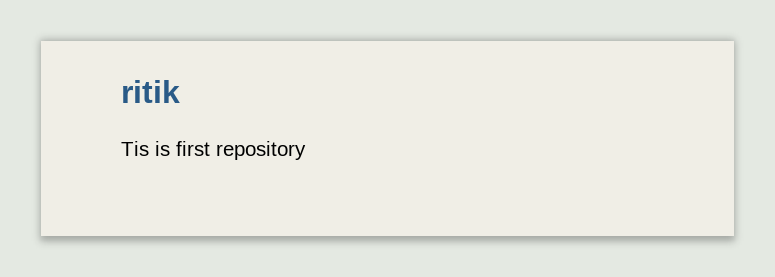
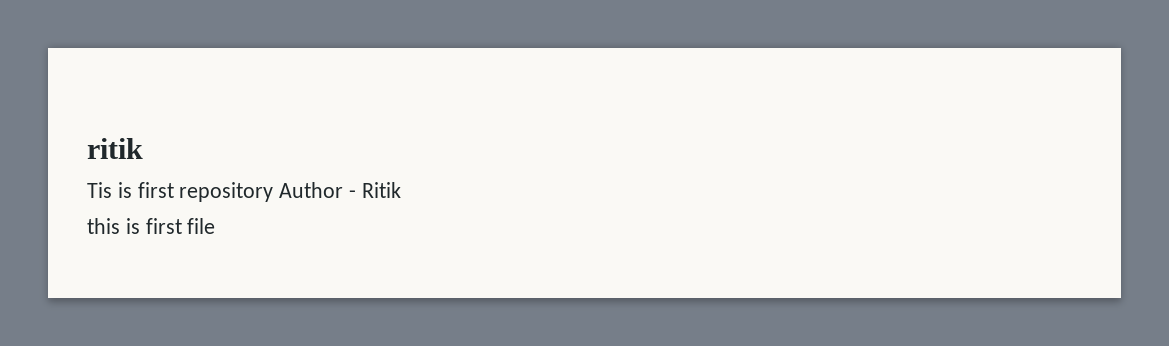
- Tis is first repository
+ Tis is first repository Author - Ritik
+ this is first file

